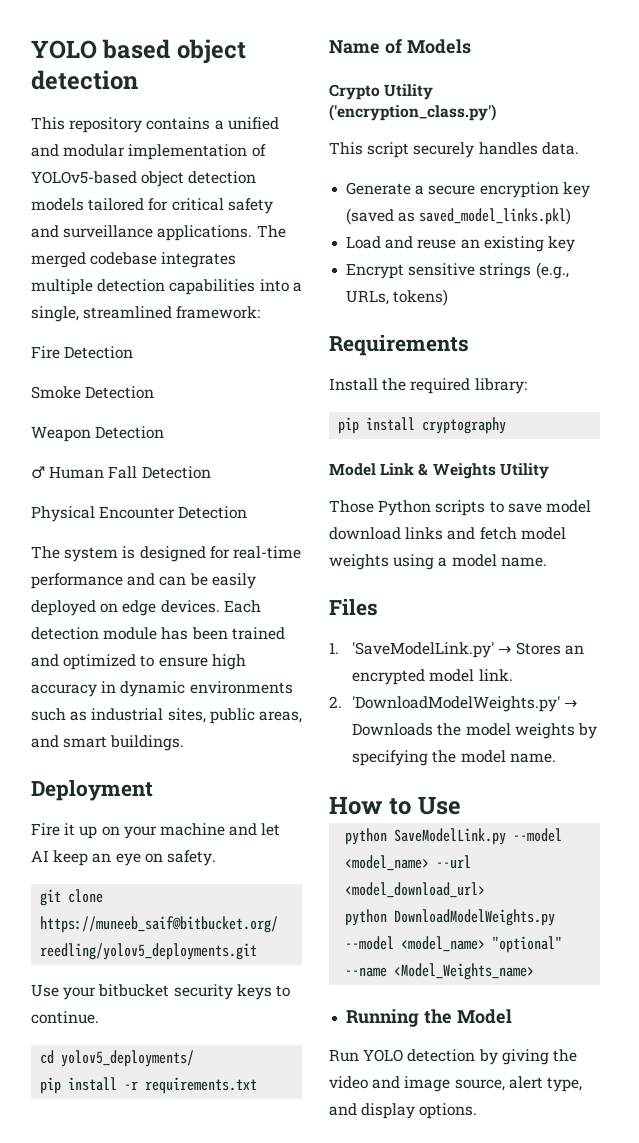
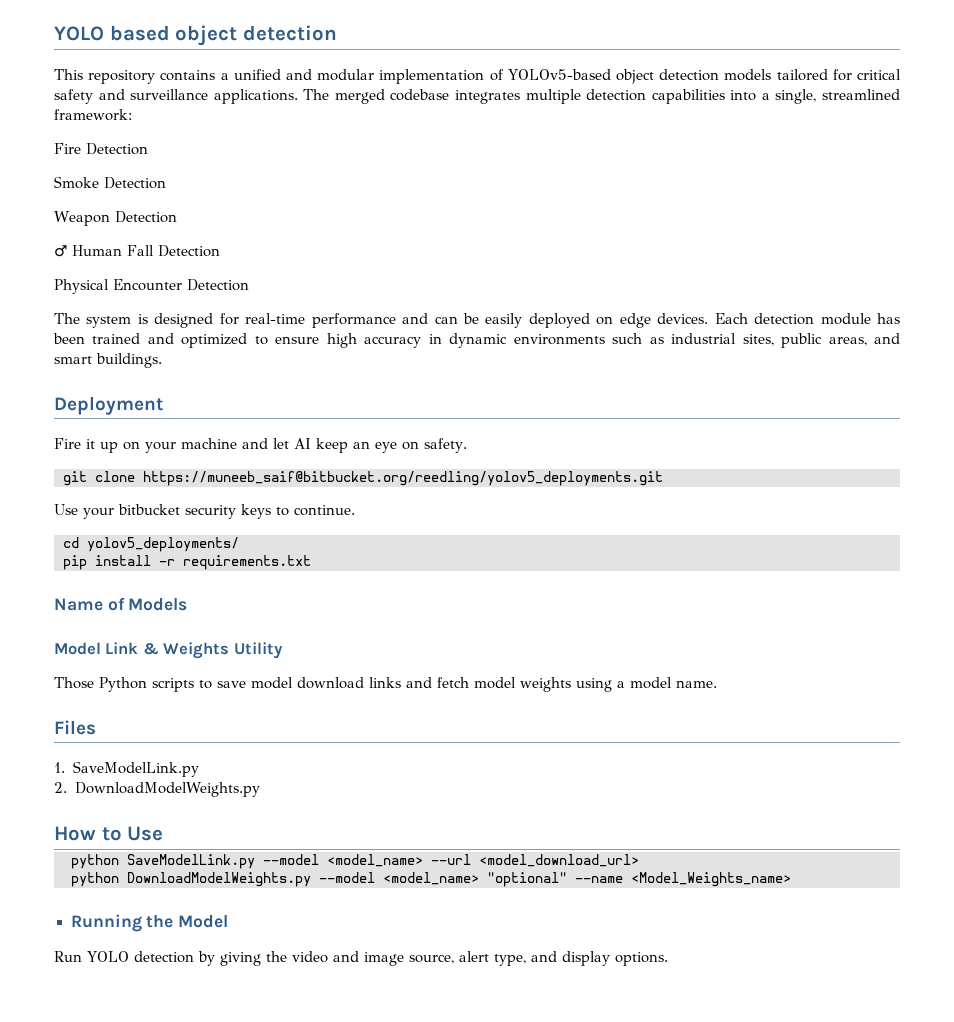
- Crypto Utility ('encryption_class.py')
- This script securely handles data.
- Generate a secure encryption key (saved as saved_model_links.pkl)
- Load and reuse an existing key
- Encrypt sensitive strings (e.g., URLs, tokens)
- Requirements
- Install the required library:
- pip install cryptography
- 1. 'SaveModelLink.py' → Stores an encrypted model link.
- 2. 'DownloadModelWeights.py' → Downloads the model weights by specifying the model name.
+ 1. SaveModelLink.py
+ 2. DownloadModelWeights.py

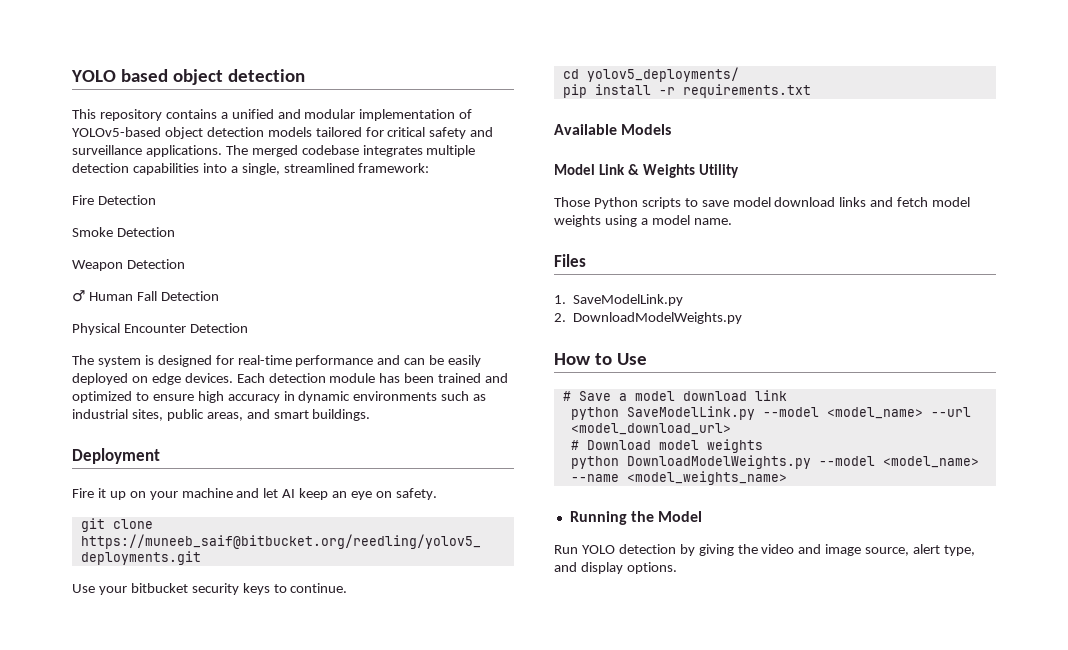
- Name of Models
+ Available Models
+ # Save a model download link
+ # Download model weights
- python DownloadModelWeights.py --model <model_name> "optional" --name <Model_Weights_name>
+ python DownloadModelWeights.py --model <model_name> --name <model_weights_name>

